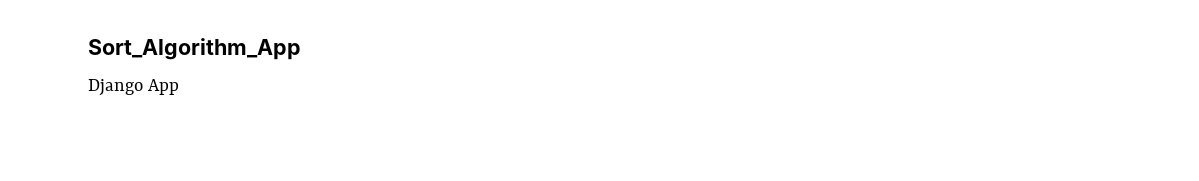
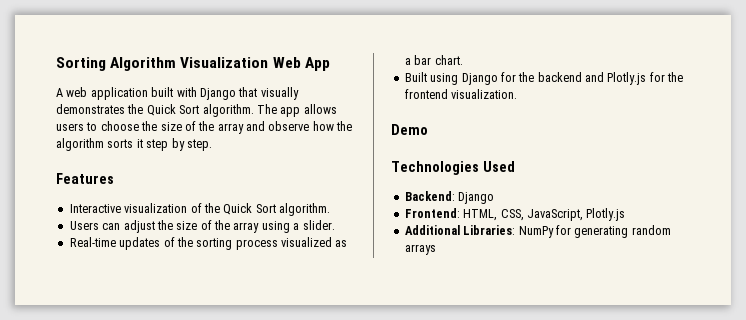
- Sort_Algorithm_App
- Django App
+ Sorting Algorithm Visualization Web App
+ A web application built with Django that visually demonstrates the Quick Sort algorithm. The app allows users to choose the size of the array and observe how the algorithm sorts it step by step.
+ Features
+ Interactive visualization of the Quick Sort algorithm.
+ Users can adjust the size of the array using a slider.
+ Real-time updates of the sorting process visualized as a bar chart.
+ Built using Django for the backend and Plotly.js for the frontend visualization.
+ Demo
+ Technologies Used
+ Backend: Django
+ Frontend: HTML, CSS, JavaScript, Plotly.js
+ Additional Libraries: NumPy for generating random arrays

